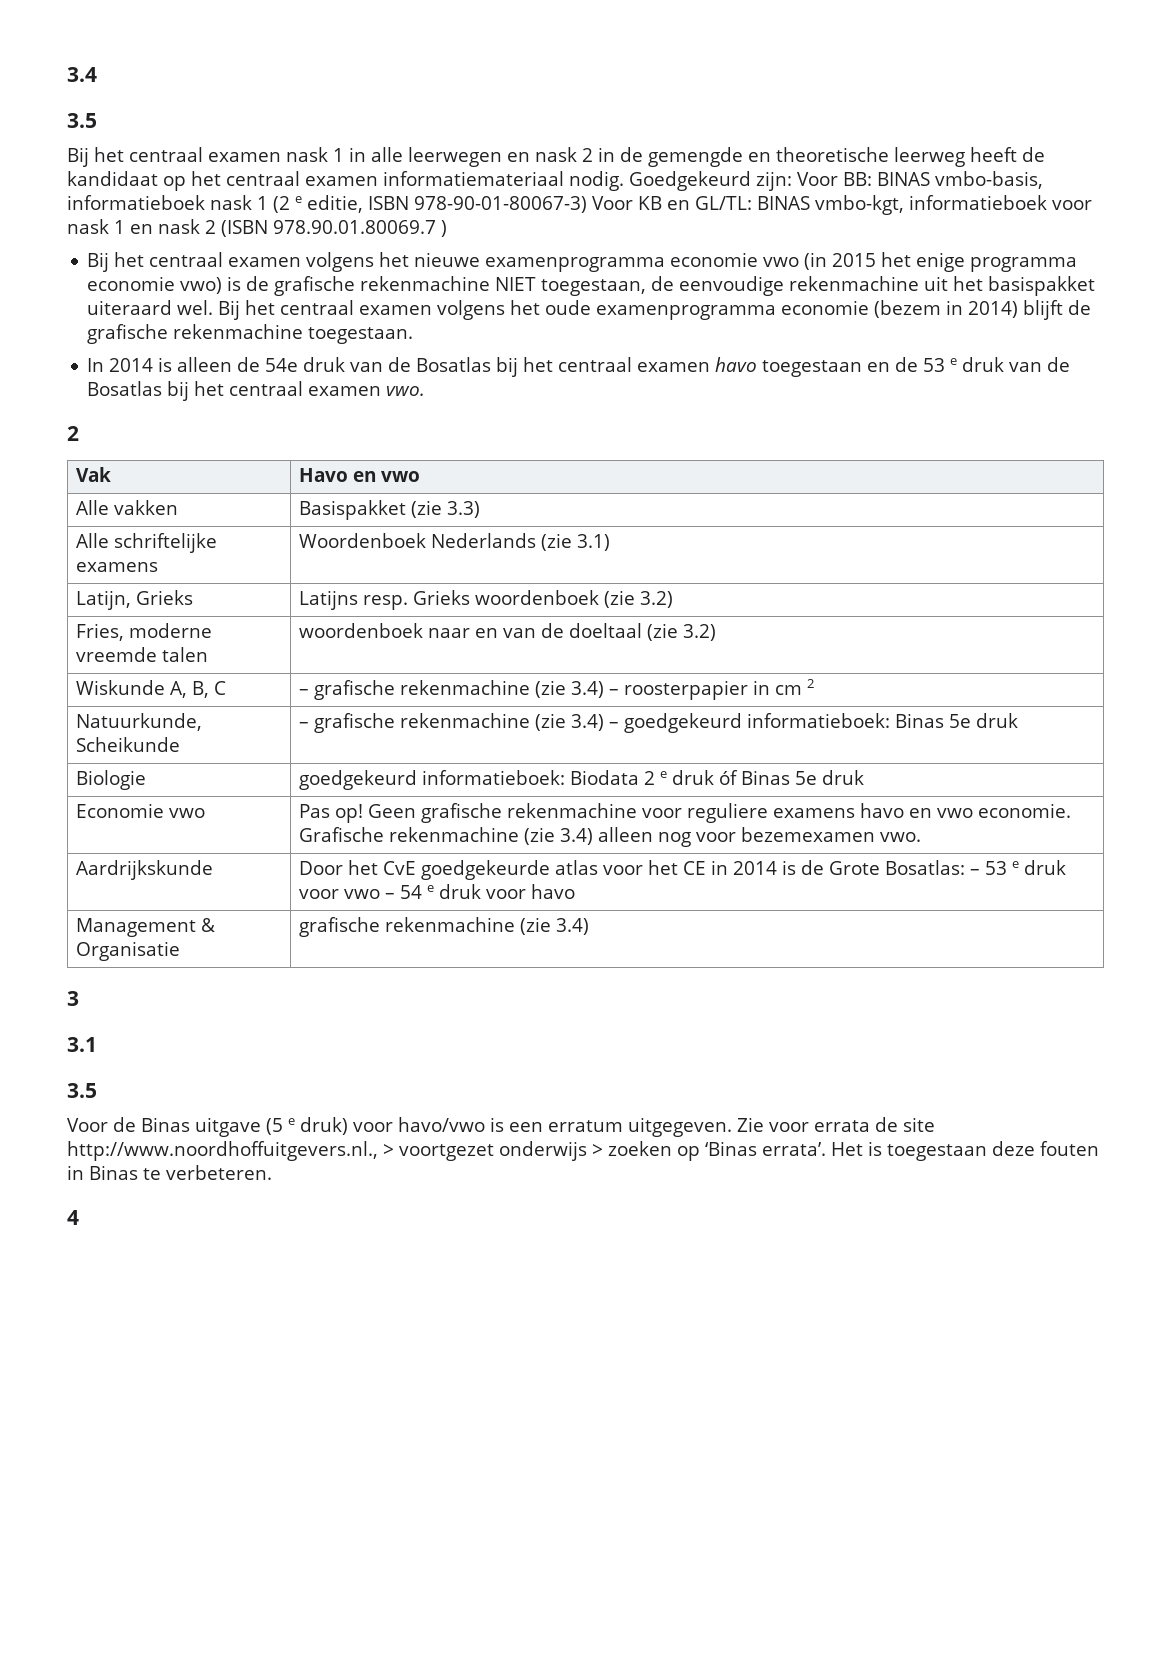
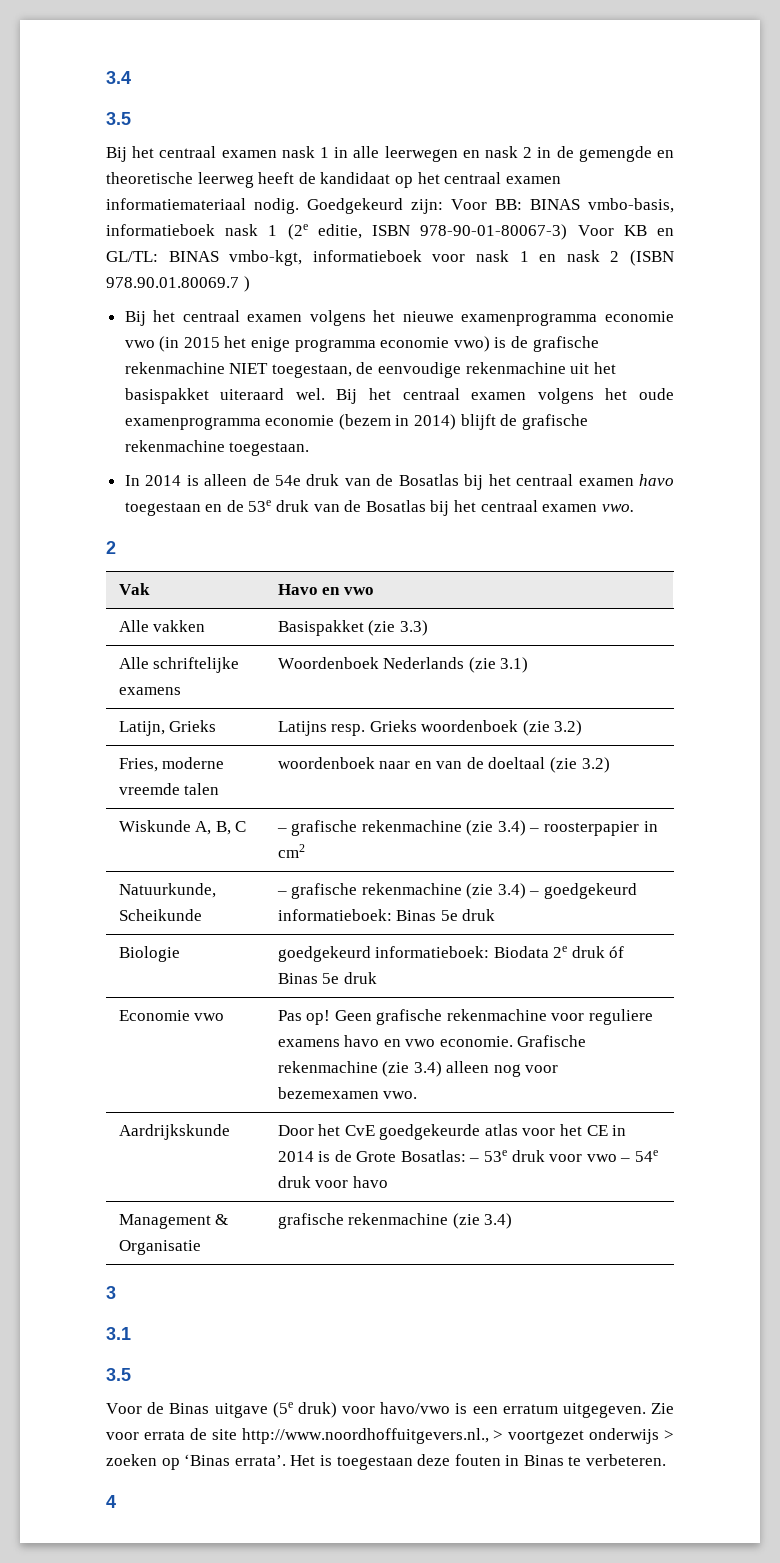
- Goedgekeurd zijn: Voor BB: BINAS vmbo-basis, informatieboek nask 1 (2 e editie, ISBN 978-90-01-80067-3) Voor KB en GL/TL: BINAS vmbo-kgt, informatieboek voor nask 1 en nask 2 (ISBN 978.90.01.80069.7 )
+ Goedgekeurd zijn: Voor BB: BINAS vmbo-basis, informatieboek nask 1 (2e editie, ISBN 978-90-01-80067-3) Voor KB en GL/TL: BINAS vmbo-kgt, informatieboek voor nask 1 en nask 2 (ISBN 978.90.01.80069.7 )
- In 2014 is alleen de 54e druk van de Bosatlas bij het centraal examen havo toegestaan en de 53 e druk van de Bosatlas bij het centraal examen vwo.
+ In 2014 is alleen de 54e druk van de Bosatlas bij het centraal examen havo toegestaan en de 53e druk van de Bosatlas bij het centraal examen vwo.
- Wiskunde A, B, C | – grafische rekenmachine (zie 3.4) – roosterpapier in cm 2
+ Wiskunde A, B, C | – grafische rekenmachine (zie 3.4) – roosterpapier in cm2
- Biologie | goedgekeurd informatieboek: Biodata 2 e druk óf Binas 5e druk
+ Biologie | goedgekeurd informatieboek: Biodata 2e druk óf Binas 5e druk
- Aardrijkskunde | Door het CvE goedgekeurde atlas voor het CE in 2014 is de Grote Bosatlas: – 53 e druk voor vwo – 54 e druk voor havo
+ Aardrijkskunde | Door het CvE goedgekeurde atlas voor het CE in 2014 is de Grote Bosatlas: – 53e druk voor vwo – 54e druk voor havo
- Voor de Binas uitgave (5 e druk) voor havo/vwo is een erratum uitgegeven.
+ Voor de Binas uitgave (5e druk) voor havo/vwo is een erratum uitgegeven.

